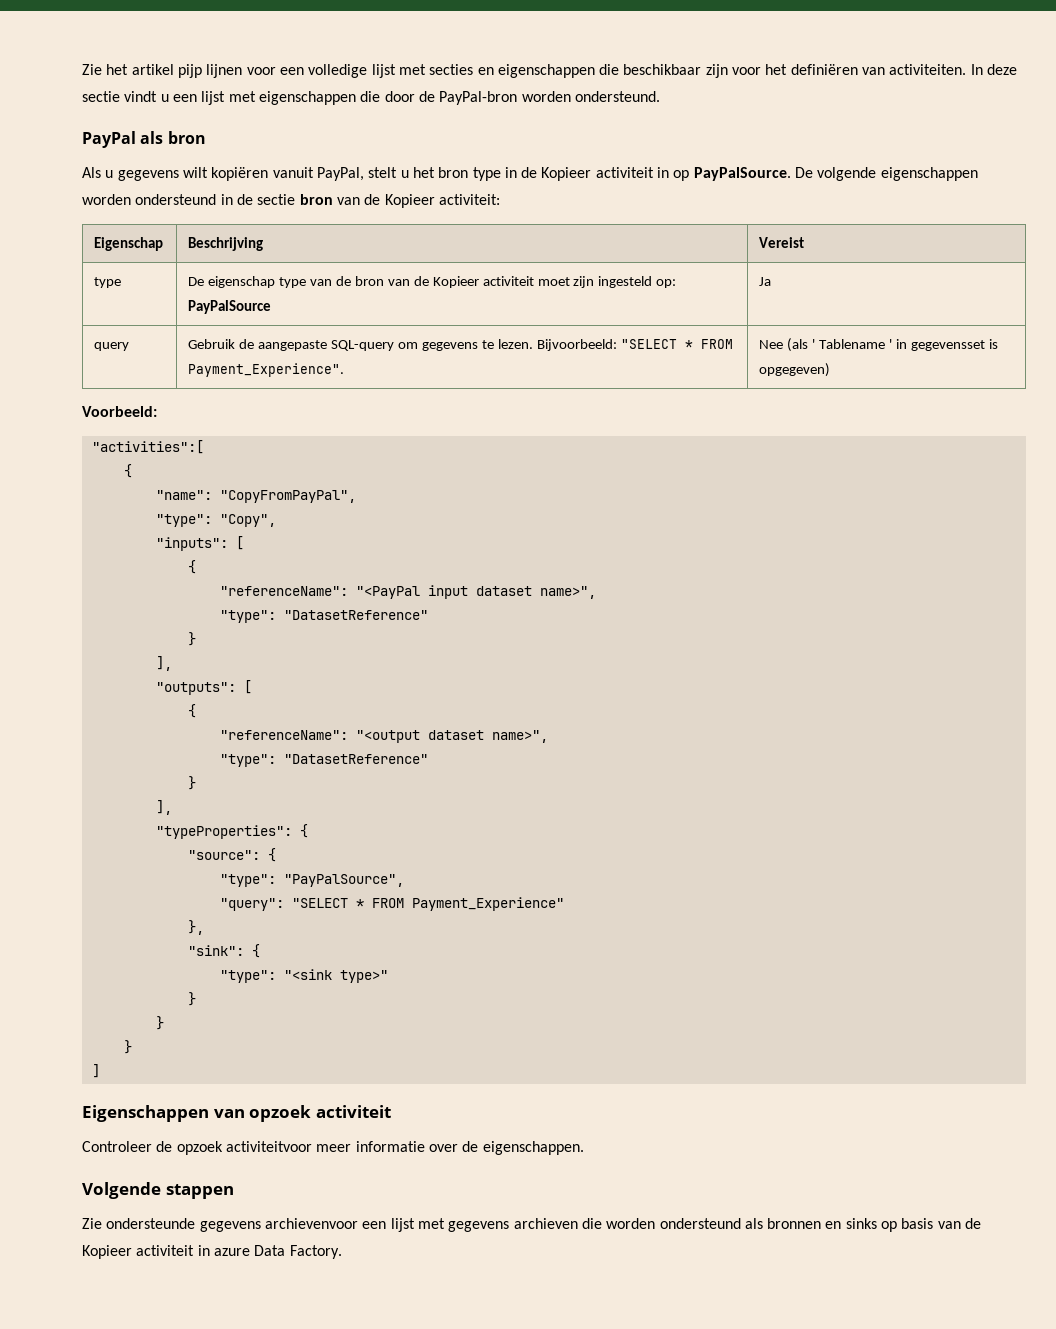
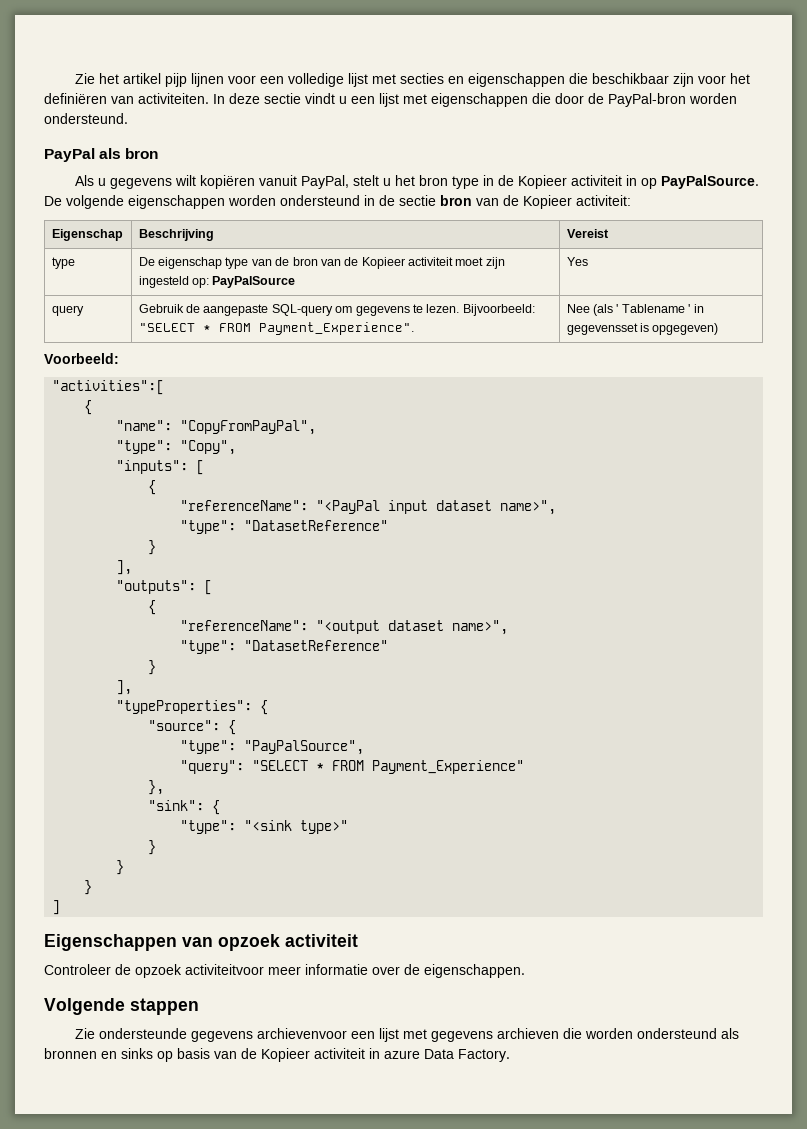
- type | De eigenschap type van de bron van de Kopieer activiteit moet zijn ingesteld op: PayPalSource | Ja
+ type | De eigenschap type van de bron van de Kopieer activiteit moet zijn ingesteld op: PayPalSource | Yes

